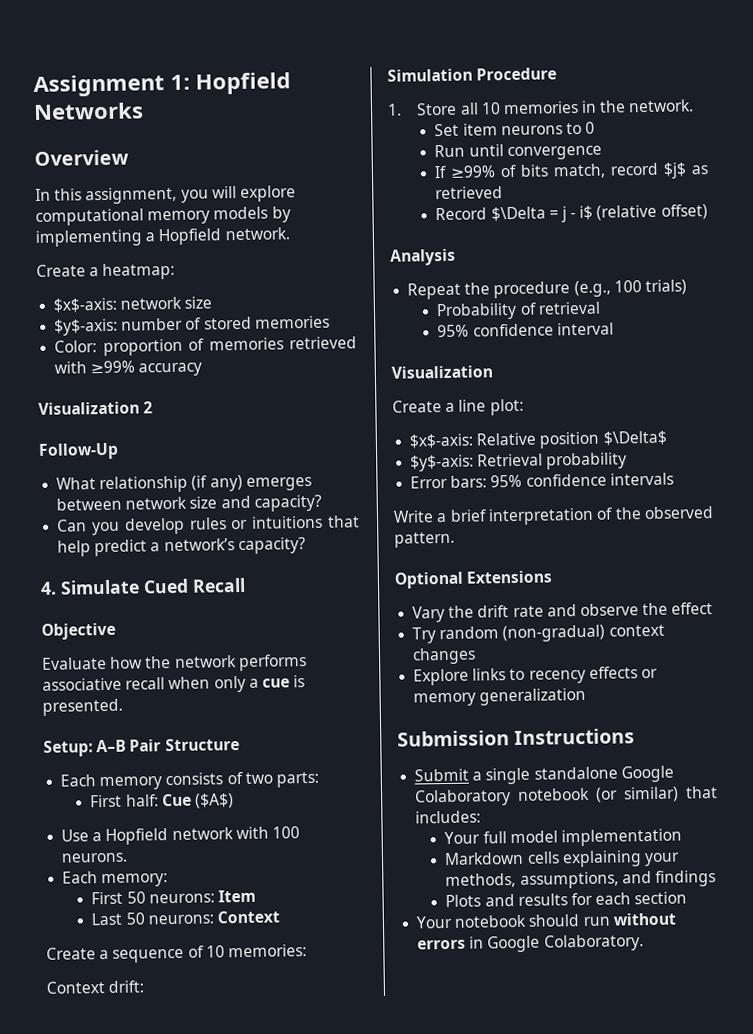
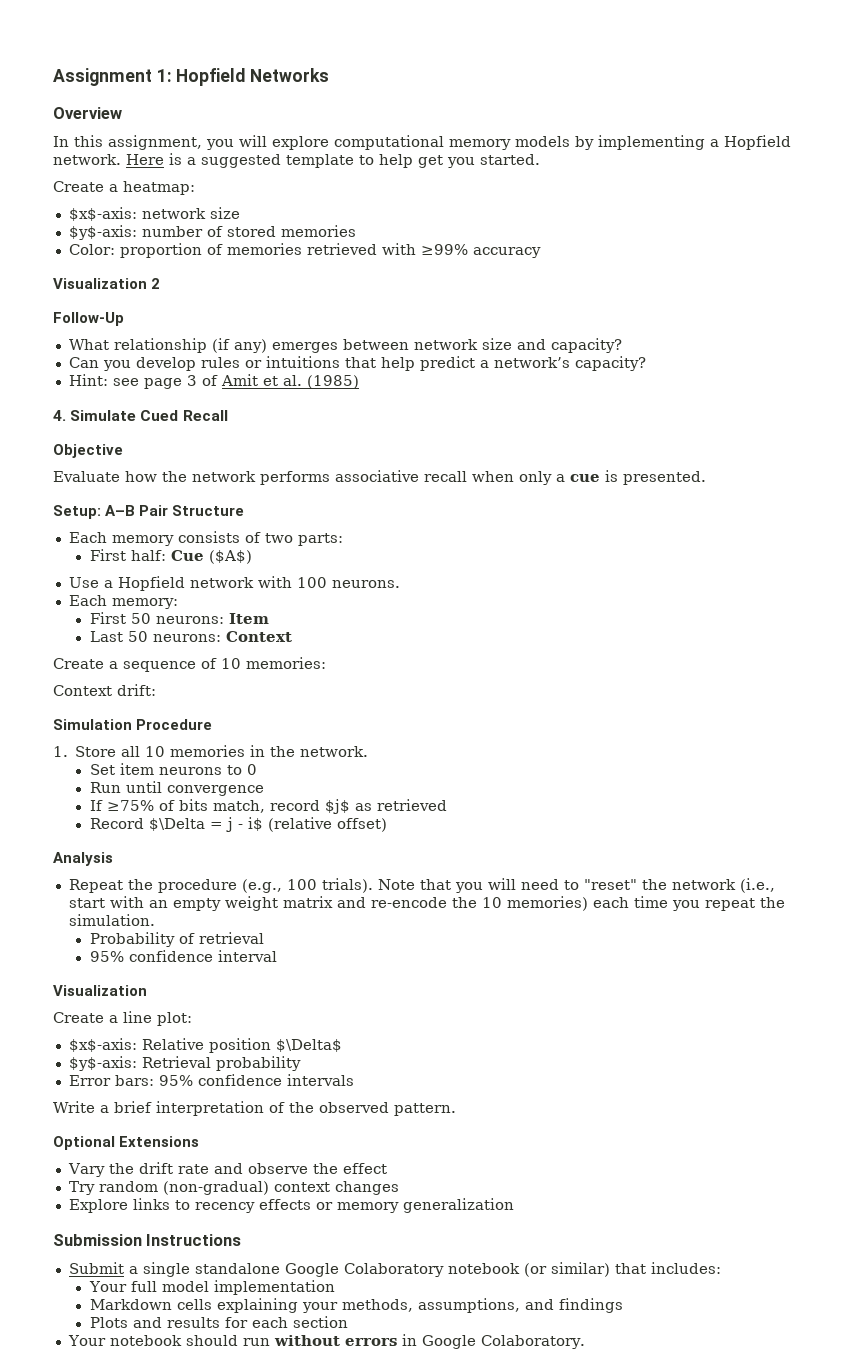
+ Here is a suggested template to help get you started.
+ Hint: see page 3 of Amit et al. (1985)
- If ≥99% of bits match, record $j$ as retrieved
+ If ≥75% of bits match, record $j$ as retrieved
- Repeat the procedure (e.g., 100 trials)
+ Repeat the procedure (e.g., 100 trials). Note that you will need to "reset" the network (i.e., start with an empty weight matrix and re-encode the 10 memories) each time you repeat the simulation.

